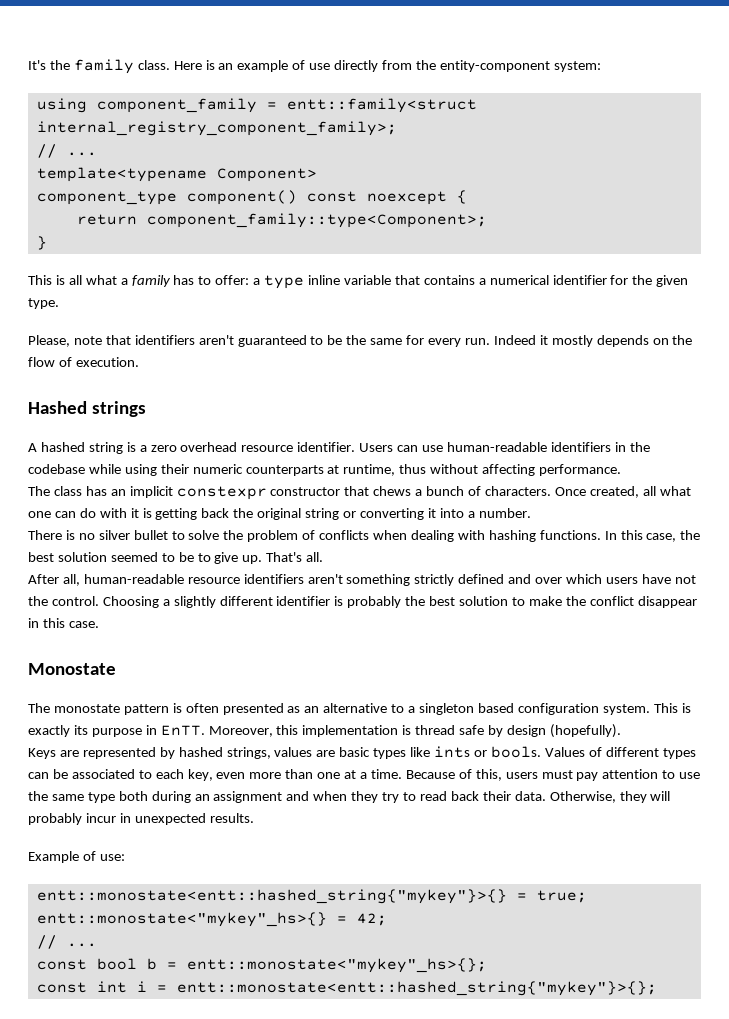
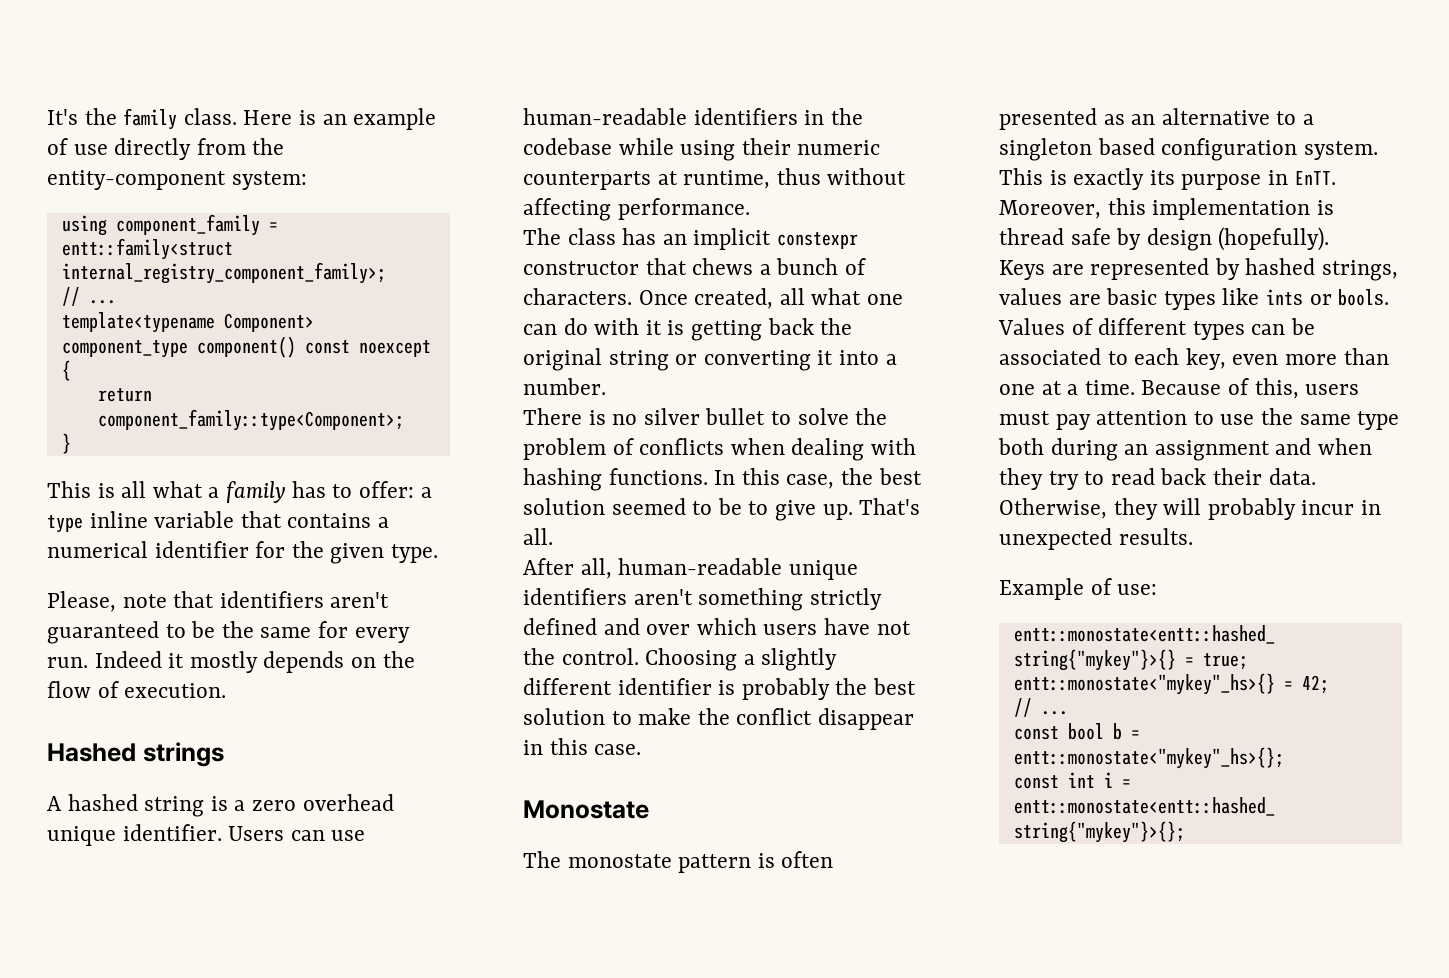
- A hashed string is a zero overhead resource identifier.
+ A hashed string is a zero overhead unique identifier.
- After all, human-readable resource identifiers aren't something strictly defined and over which users have not the control.
+ After all, human-readable unique identifiers aren't something strictly defined and over which users have not the control.

